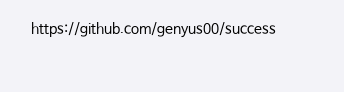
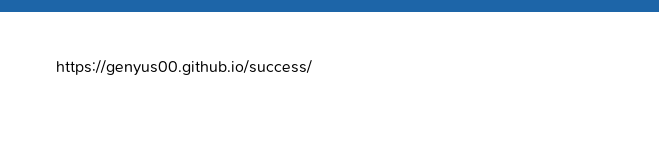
- https://github.com/genyus00/success
+ https://genyus00.github.io/success/

